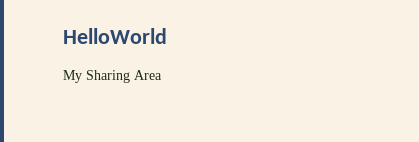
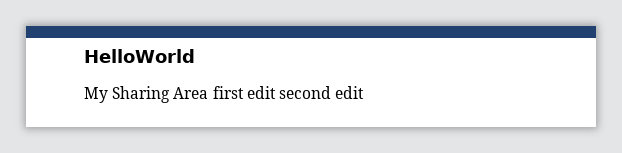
- My Sharing Area
+ My Sharing Area first edit second edit

